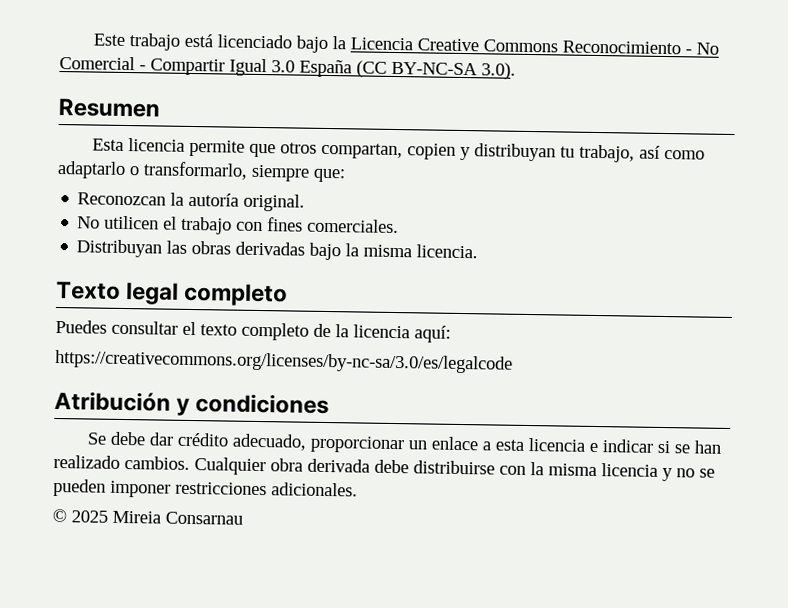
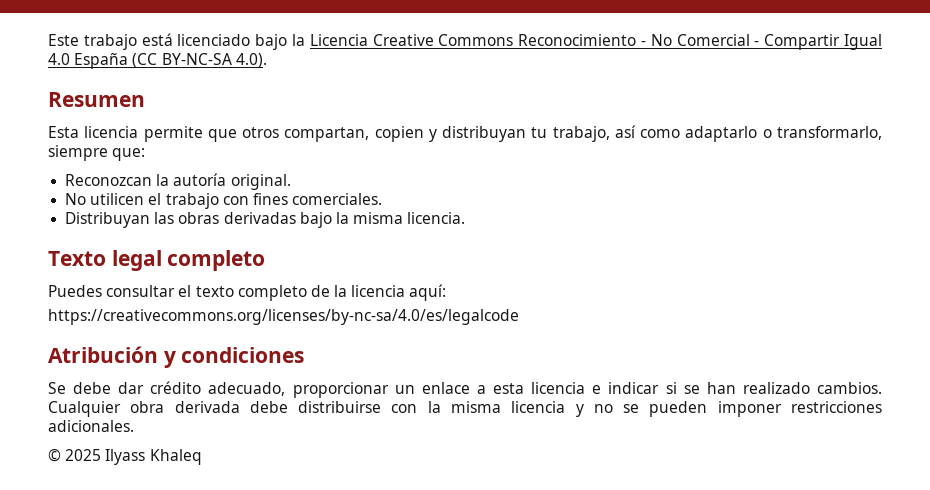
- Este trabajo está licenciado bajo la Licencia Creative Commons Reconocimiento - No Comercial - Compartir Igual 3.0 España (CC BY-NC-SA 3.0).
+ Este trabajo está licenciado bajo la Licencia Creative Commons Reconocimiento - No Comercial - Compartir Igual 4.0 España (CC BY-NC-SA 4.0).
- https://creativecommons.org/licenses/by-nc-sa/3.0/es/legalcode
+ https://creativecommons.org/licenses/by-nc-sa/4.0/es/legalcode
- © 2025 Mireia Consarnau
+ © 2025 Ilyass Khaleq

